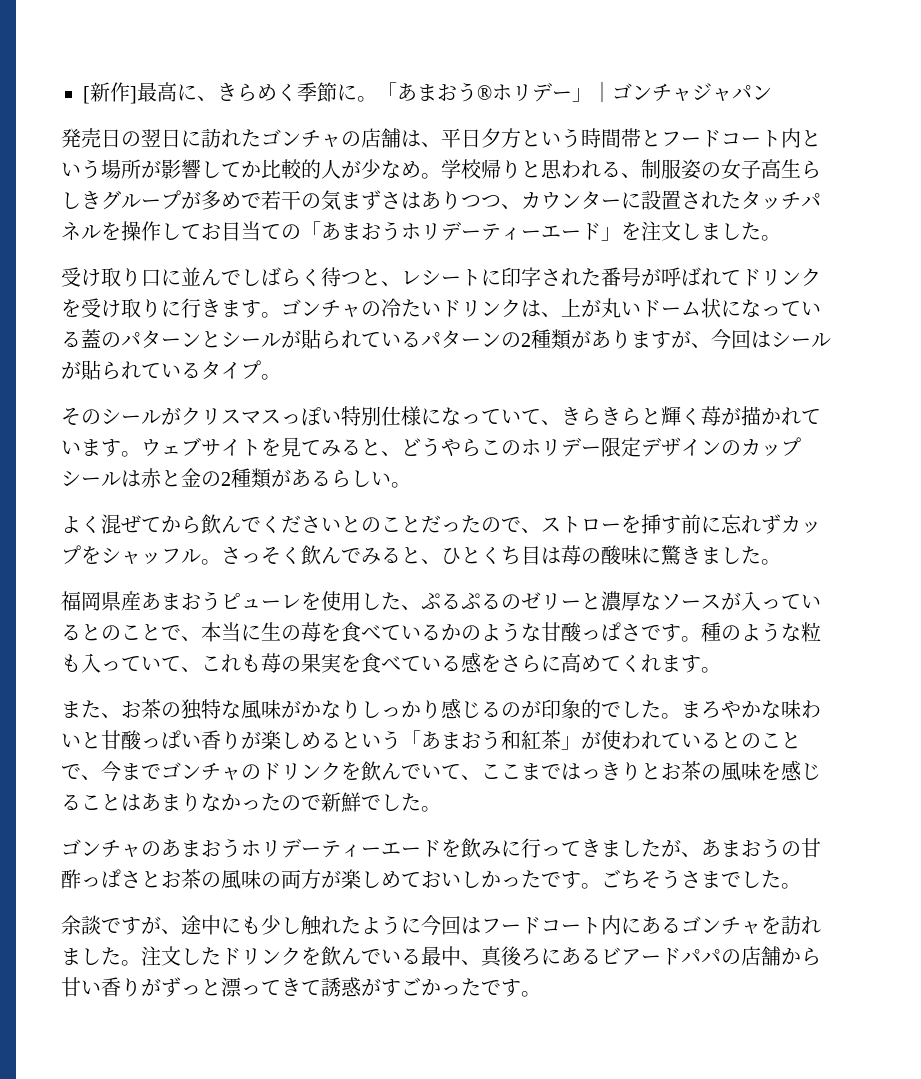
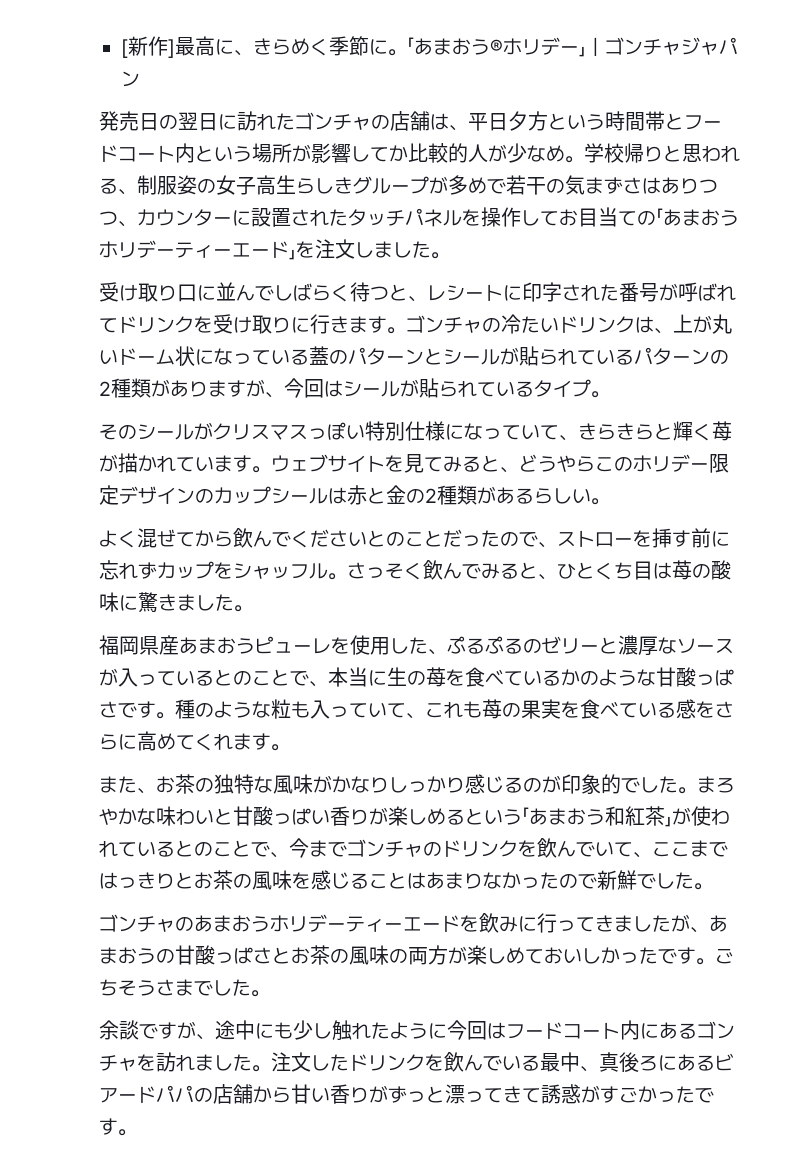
- ゴンチャのあまおうホリデーティーエードを飲みに行ってきましたが、あまおうの甘酢っぱさとお茶の風味の両方が楽しめておいしかったです。
+ ゴンチャのあまおうホリデーティーエードを飲みに行ってきましたが、あまおうの甘酸っぱさとお茶の風味の両方が楽しめておいしかったです。

